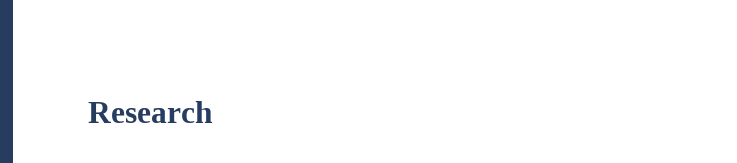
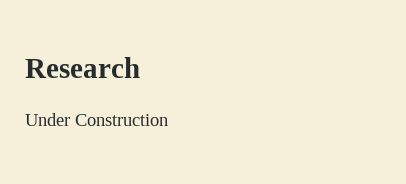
+ Under Construction

